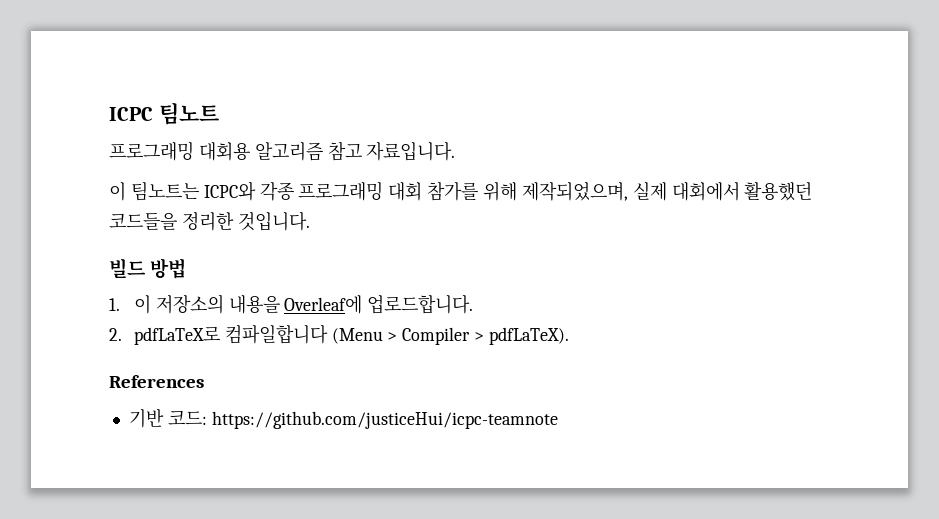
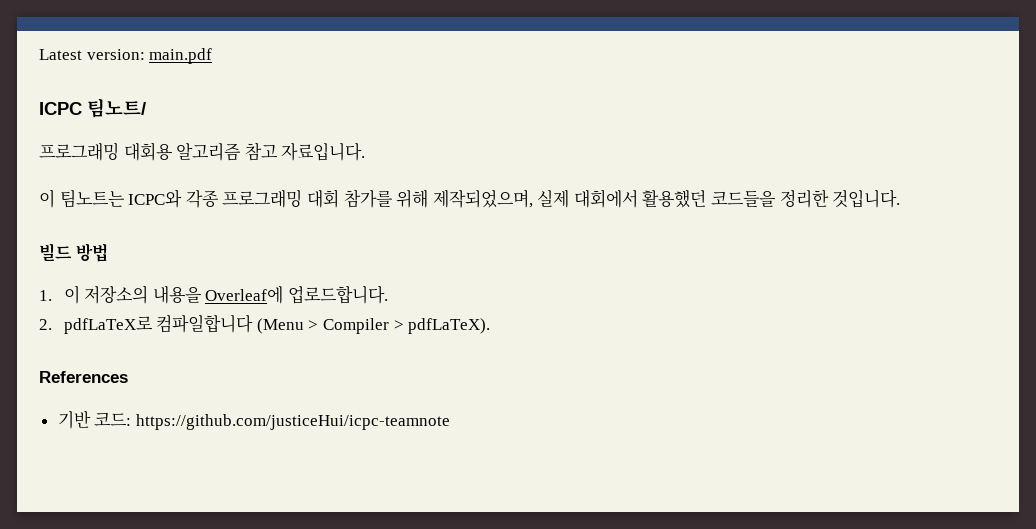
- ICPC 팀노트
+ Latest version: main.pdf
+ ICPC 팀노트/

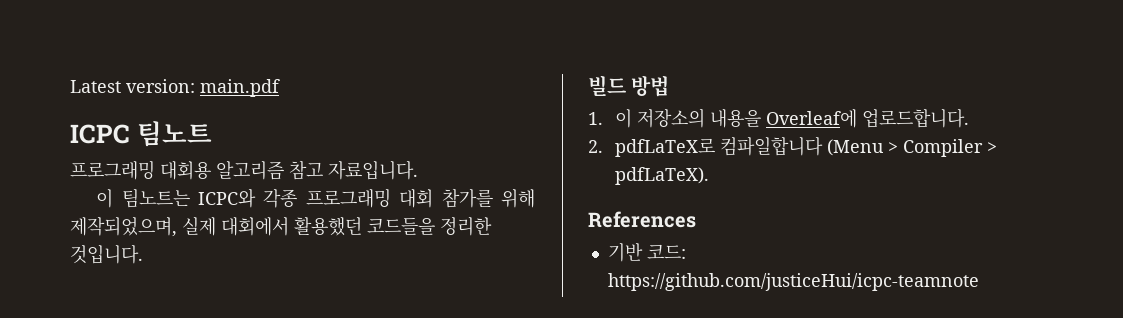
- ICPC 팀노트/
+ ICPC 팀노트

